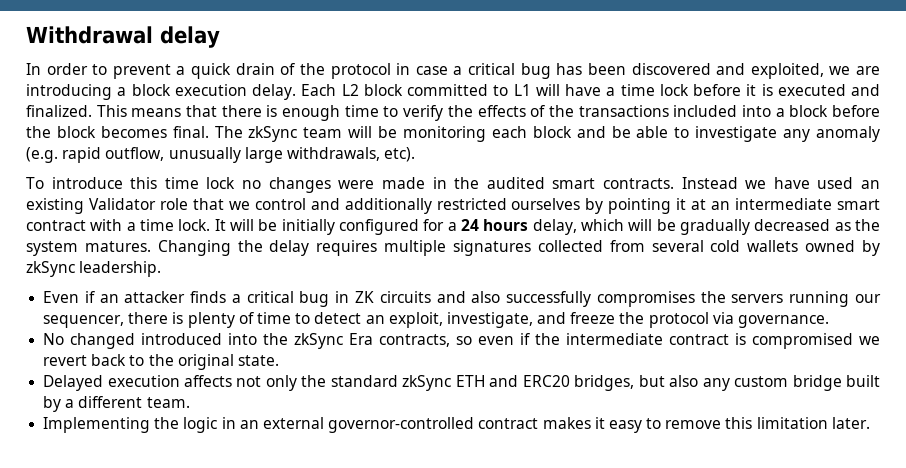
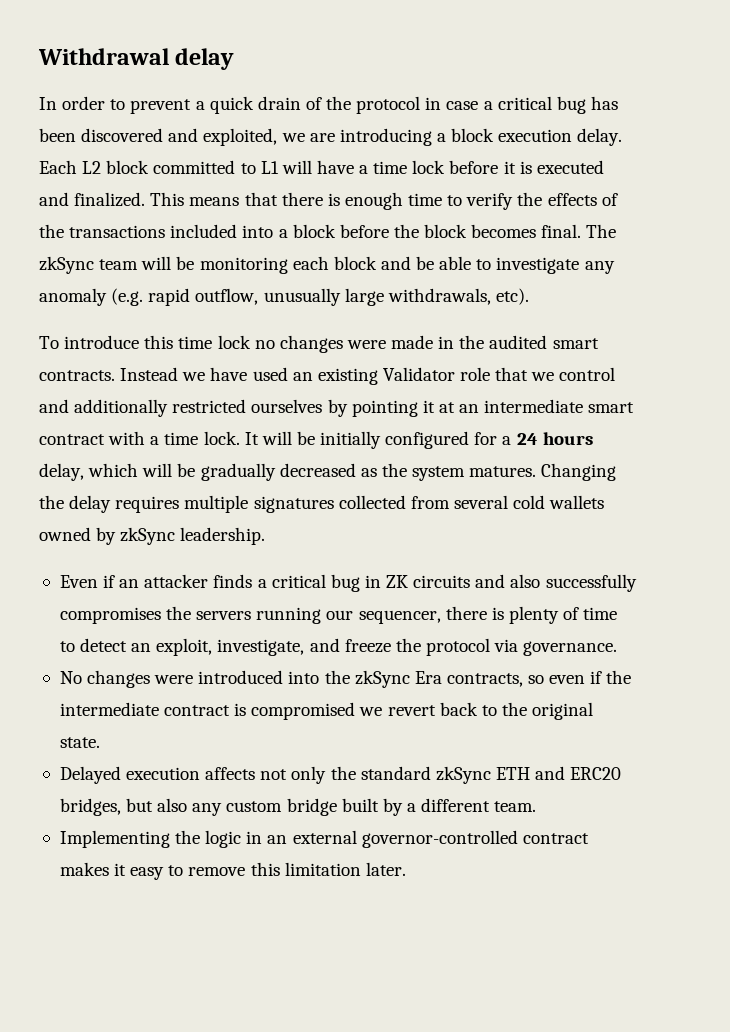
- No changed introduced into the zkSync Era contracts, so even if the intermediate contract is compromised we revert back to the original state.
+ No changes were introduced into the zkSync Era contracts, so even if the intermediate contract is compromised we revert back to the original state.

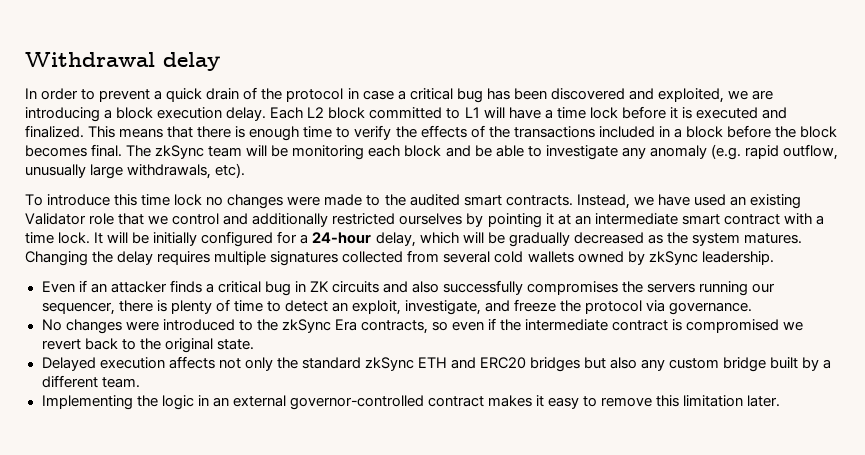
- This means that there is enough time to verify the effects of the transactions included into a block before the block becomes final.
+ This means that there is enough time to verify the effects of the transactions included in a block before the block becomes final.
- To introduce this time lock no changes were made in the audited smart contracts.
+ To introduce this time lock no changes were made to the audited smart contracts.
- Instead we have used an existing Validator role that we control and additionally restricted ourselves by pointing it at an intermediate smart contract with a time lock.
+ Instead, we have used an existing Validator role that we control and additionally restricted ourselves by pointing it at an intermediate smart contract with a time lock.
- It will be initially configured for a 24 hours delay, which will be gradually decreased as the system matures.
+ It will be initially configured for a 24-hour delay, which will be gradually decreased as the system matures.
- No changes were introduced into the zkSync Era contracts, so even if the intermediate contract is compromised we revert back to the original state.
+ No changes were introduced to the zkSync Era contracts, so even if the intermediate contract is compromised we revert back to the original state.
- Delayed execution affects not only the standard zkSync ETH and ERC20 bridges, but also any custom bridge built by a different team.
+ Delayed execution affects not only the standard zkSync ETH and ERC20 bridges but also any custom bridge built by a different team.

